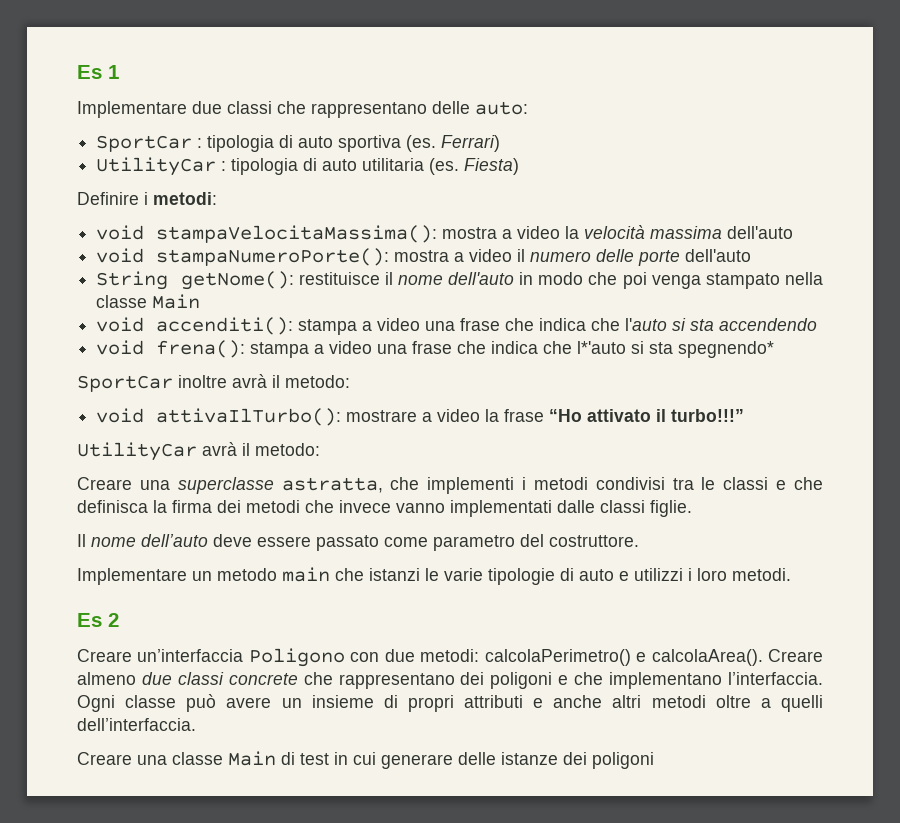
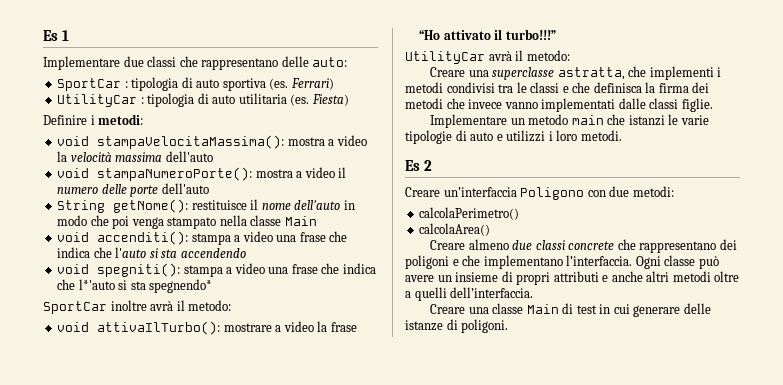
- void frena(): stampa a video una frase che indica che l*'auto si sta spegnendo*
+ void spegniti(): stampa a video una frase che indica che l*'auto si sta spegnendo*
- Il nome dell’auto deve essere passato come parametro del costruttore.
- Creare un’interfaccia Poligono con due metodi: calcolaPerimetro() e calcolaArea(). Creare almeno due classi concrete che rappresentano dei poligoni e che implementano l’interfaccia.
+ Creare un’interfaccia Poligono con due metodi:
+ calcolaPerimetro()
+ calcolaArea()
+ Creare almeno due classi concrete che rappresentano dei poligoni e che implementano l’interfaccia.
- Creare una classe Main di test in cui generare delle istanze dei poligoni
+ Creare una classe Main di test in cui generare delle istanze di poligoni.

